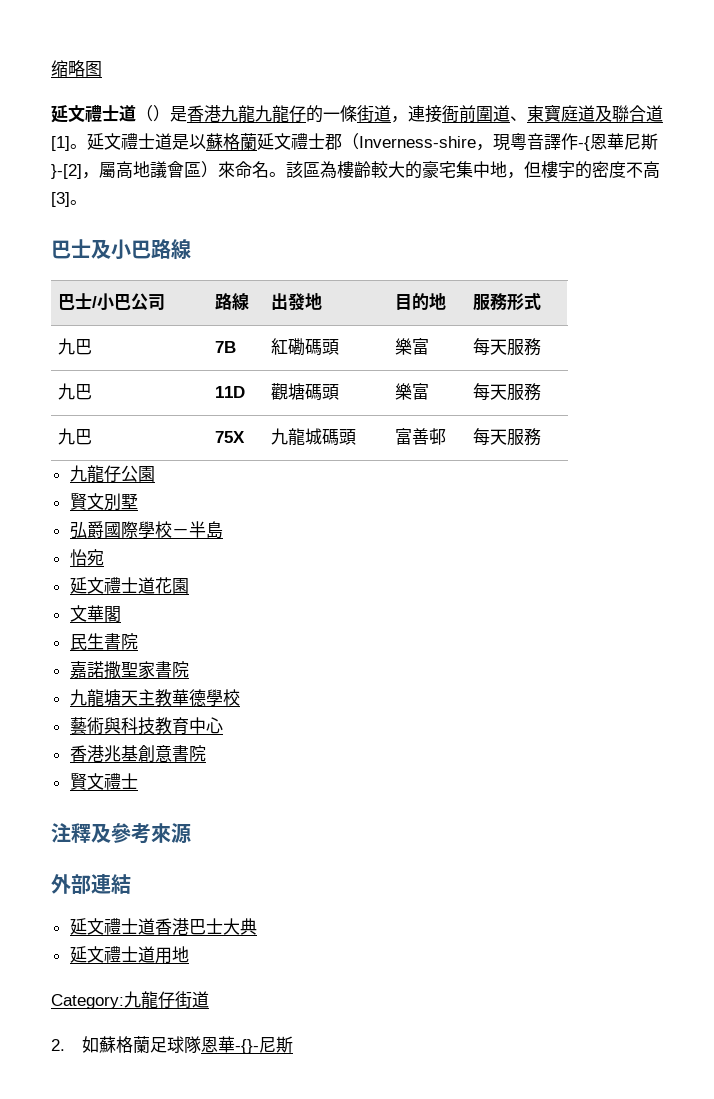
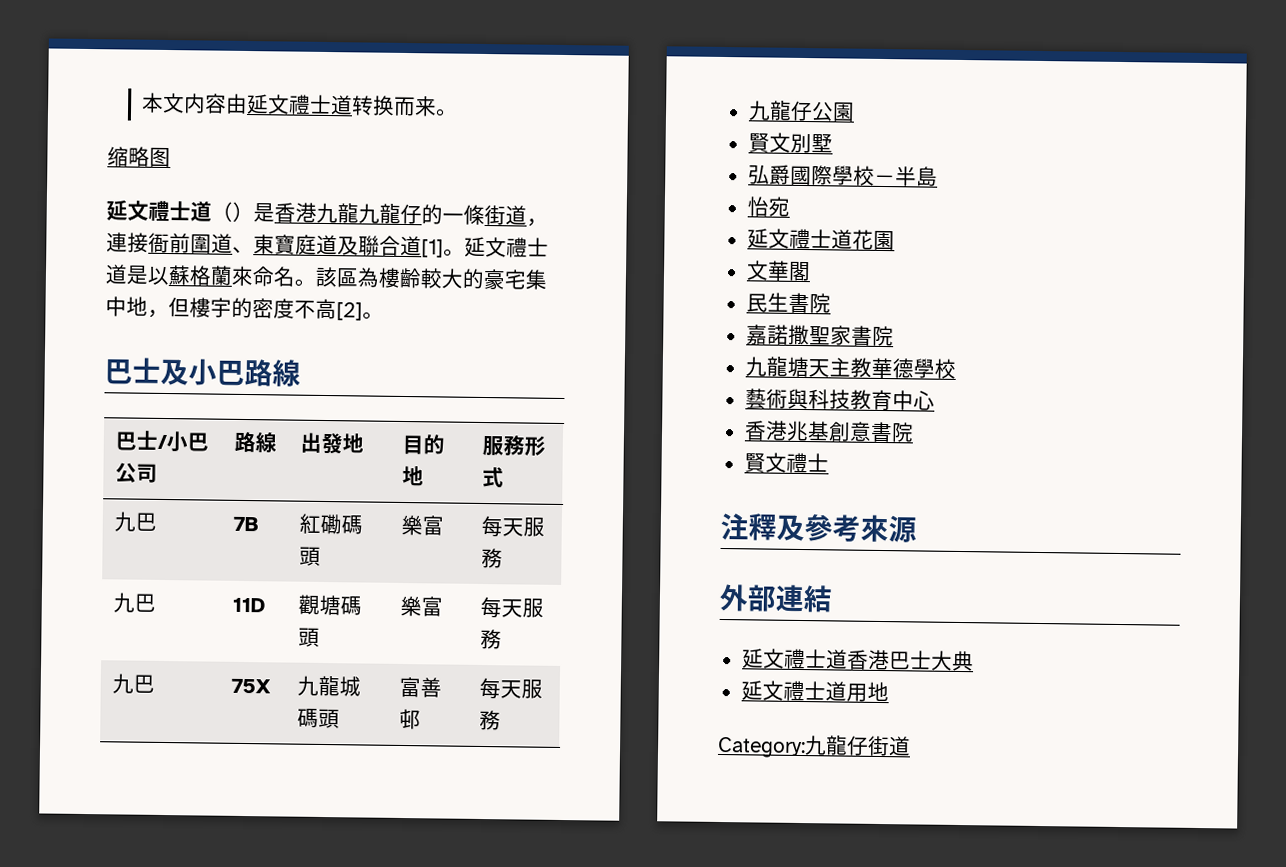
+ 本文内容由延文禮士道转换而来。
- 延文禮士道是以蘇格蘭延文禮士郡（Inverness-shire，現粵音譯作-{恩華尼斯}-[2]，屬高地議會區）來命名。
+ 延文禮士道是以蘇格蘭來命名。
- 該區為樓齡較大的豪宅集中地，但樓宇的密度不高[3]。
+ 該區為樓齡較大的豪宅集中地，但樓宇的密度不高[2]。
- 2.如蘇格蘭足球隊恩華-{}-尼斯

